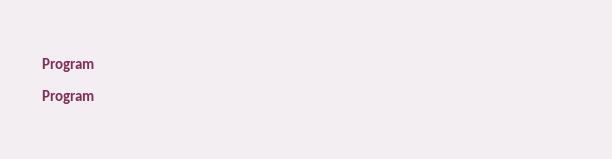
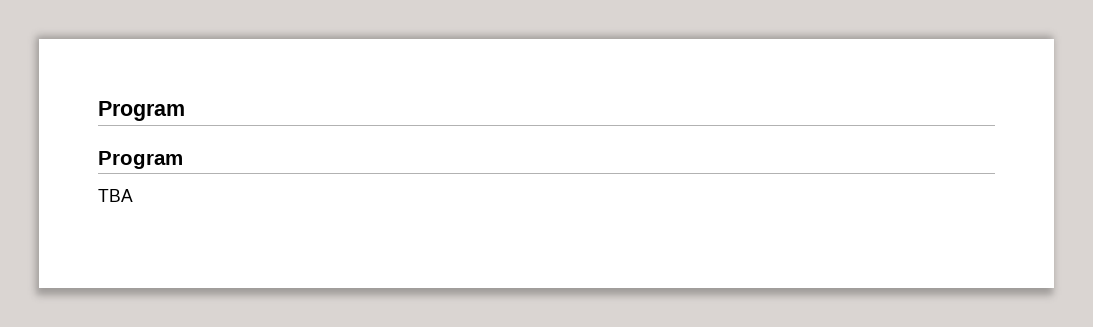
+ TBA

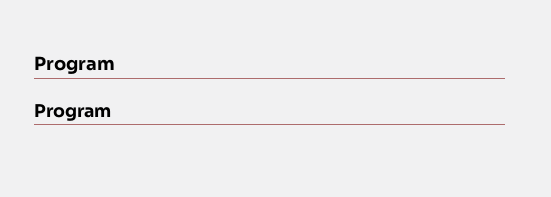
- TBA

